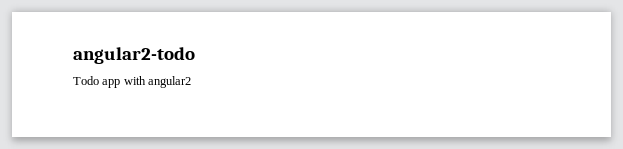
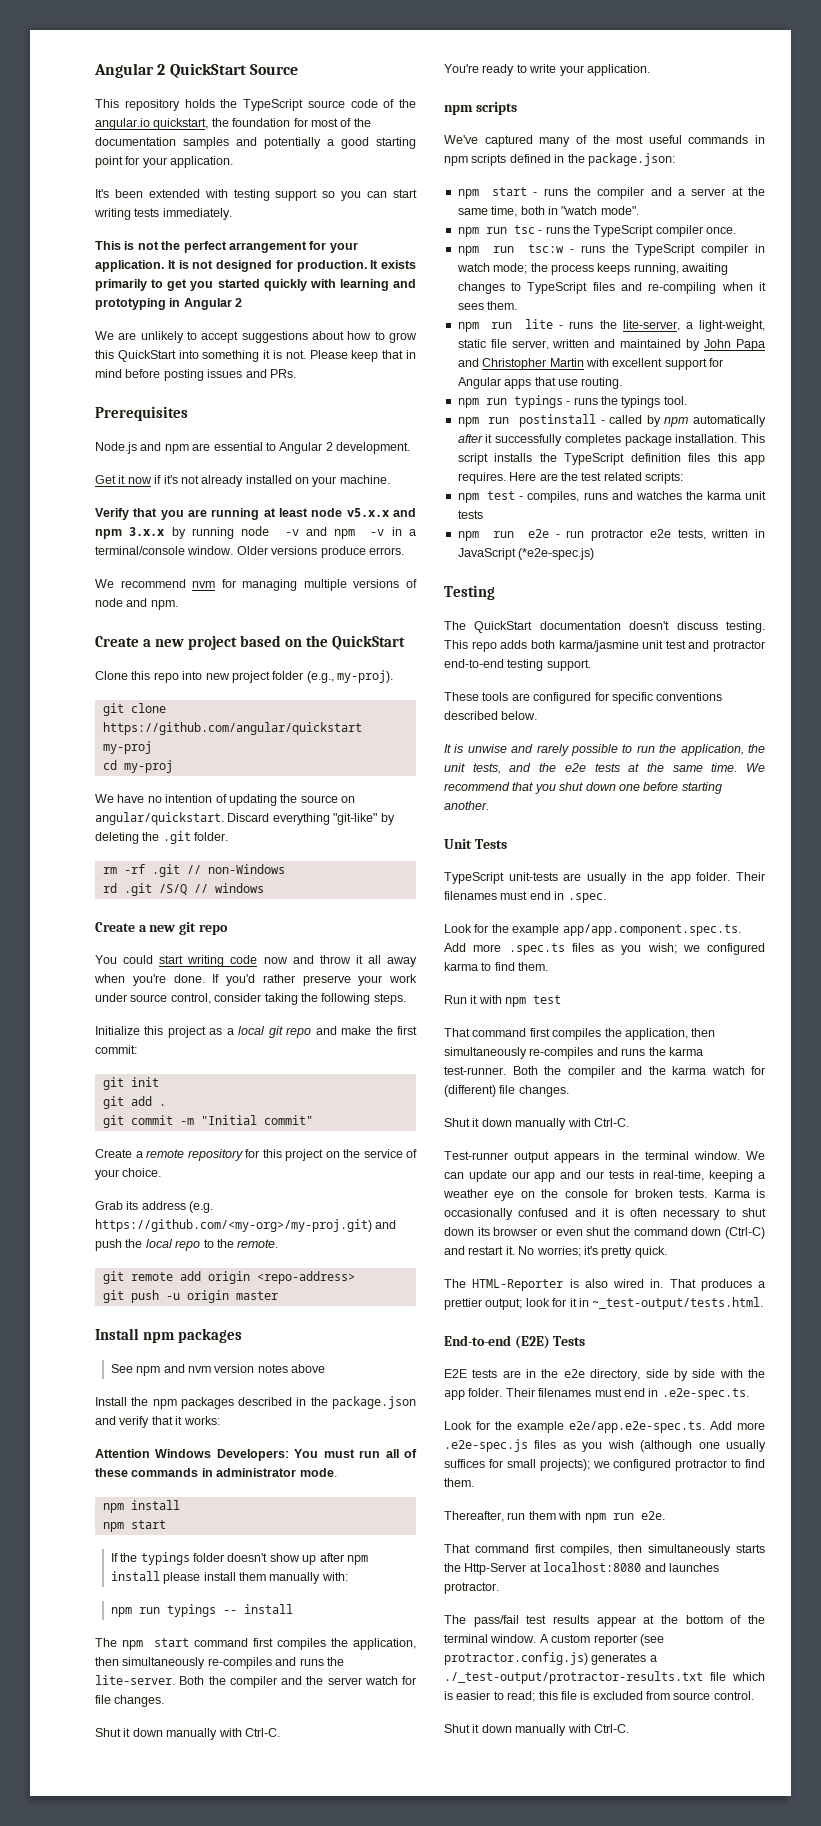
- angular2-todo
- Todo app with angular2
+ Angular 2 QuickStart Source
+ This repository holds the TypeScript source code of the angular.io quickstart, the foundation for most of the documentation samples and potentially a good starting point for your application.
+ It's been extended with testing support so you can start writing tests immediately.
+ This is not the perfect arrangement for your application. It is not designed for production. It exists primarily to get you started quickly with learning and prototyping in Angular 2
+ We are unlikely to accept suggestions about how to grow this QuickStart into something it is not. Please keep that in mind before posting issues and PRs.
+ Prerequisites
+ Node.js and npm are essential to Angular 2 development.
+ Get it now if it's not already installed on your machine.
+ Verify that you are running at least node v5.x.x and npm 3.x.x by running node -v and npm -v in a terminal/console window. Older versions produce errors.
+ We recommend nvm for managing multiple versions of node and npm.
+ Create a new project based on the QuickStart
+ Clone this repo into new project folder (e.g., my-proj).
+ git clone https://github.com/angular/quickstart my-proj
+ cd my-proj
+ We have no intention of updating the source on angular/quickstart. Discard everything "git-like" by deleting the .git folder.
+ rm -rf .git // non-Windows
+ rd .git /S/Q // windows
+ Create a new git repo
+ You could start writing code now and throw it all away when you're done. If you'd rather preserve your work under source control, consider taking the following steps.
+ Initialize this project as a local git repo and make the first commit:
+ git init
+ git add .
+ git commit -m "Initial commit"
+ Create a remote repository for this project on the service of your choice.
+ Grab its address (e.g. https://github.com/<my-org>/my-proj.git) and push the local repo to the remote.
+ git remote add origin <repo-address>
+ git push -u origin master
+ Install npm packages
+ See npm and nvm version notes above
+ Install the npm packages described in the package.json and verify that it works:
+ Attention Windows Developers: You must run all of these commands in administrator mode.
+ npm install
+ npm start
+ If the typings folder doesn't show up after npm install please install them manually with:
+ npm run typings -- install
+ The npm start command first compiles the application, then simultaneously re-compiles and runs the lite-server. Both the compiler and the server watch for file changes.
+ Shut it down manually with Ctrl-C.
+ You're ready to write your application.
+ npm scripts
+ We've captured many of the most useful commands in npm scripts defined in the package.json:
+ npm start - runs the compiler and a server at the same time, both in "watch mode".
+ npm run tsc - runs the TypeScript compiler once.
+ npm run tsc:w - runs the TypeScript compiler in watch mode; the process keeps running, awaiting changes to TypeScript files and re-compiling when it sees them.
+ npm run lite - runs the lite-server, a light-weight, static file server, written and maintained by John Papa and Christopher Martin with excellent support for Angular apps that use routing.
+ npm run typings - runs the typings tool.
+ npm run postinstall - called by npm automatically after it successfully completes package installation. This script installs the TypeScript definition files this app requires. Here are the test related scripts:
+ npm test - compiles, runs and watches the karma unit tests
+ npm run e2e - run protractor e2e tests, written in JavaScript (*e2e-spec.js)
+ Testing
+ The QuickStart documentation doesn't discuss testing. This repo adds both karma/jasmine unit test and protractor end-to-end testing support.
+ These tools are configured for specific conventions described below.
+ It is unwise and rarely possible to run the application, the unit tests, and the e2e tests at the same time. We recommend that you shut down one before starting another.
+ Unit Tests
+ TypeScript unit-tests are usually in the app folder. Their filenames must end in .spec.
+ Look for the example app/app.component.spec.ts. Add more .spec.ts files as you wish; we configured karma to find them.
+ Run it with npm test
+ That command first compiles the application, then simultaneously re-compiles and runs the karma test-runner. Both the compiler and the karma watch for (different) file changes.
+ Shut it down manually with Ctrl-C.
+ Test-runner output appears in the terminal window. We can update our app and our tests in real-time, keeping a weather eye on the console for broken tests. Karma is occasionally confused and it is often necessary to shut down its browser or even shut the command down (Ctrl-C) and restart it. No worries; it's pretty quick.
+ The HTML-Reporter is also wired in. That produces a prettier output; look for it in ~_test-output/tests.html.
+ End-to-end (E2E) Tests
+ E2E tests are in the e2e directory, side by side with the app folder. Their filenames must end in .e2e-spec.ts.
+ Look for the example e2e/app.e2e-spec.ts. Add more .e2e-spec.js files as you wish (although one usually suffices for small projects); we configured protractor to find them.
+ Thereafter, run them with npm run e2e.
+ That command first compiles, then simultaneously starts the Http-Server at localhost:8080 and launches protractor.
+ The pass/fail test results appear at the bottom of the terminal window. A custom reporter (see protractor.config.js) generates a ./_test-output/protractor-results.txt file which is easier to read; this file is excluded from source control.
+ Shut it down manually with Ctrl-C.

